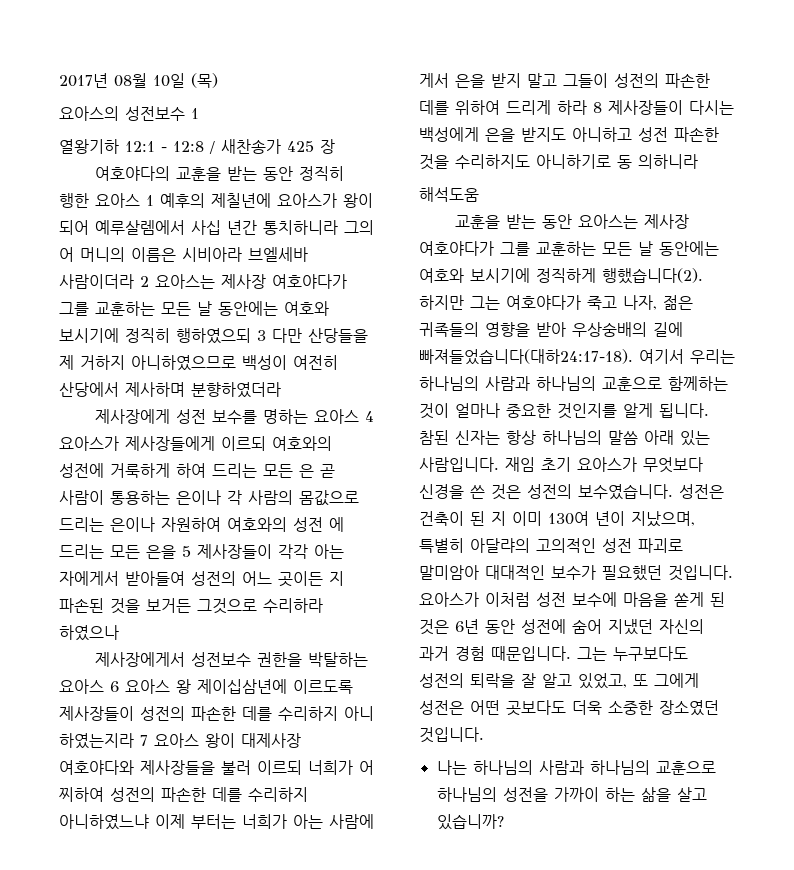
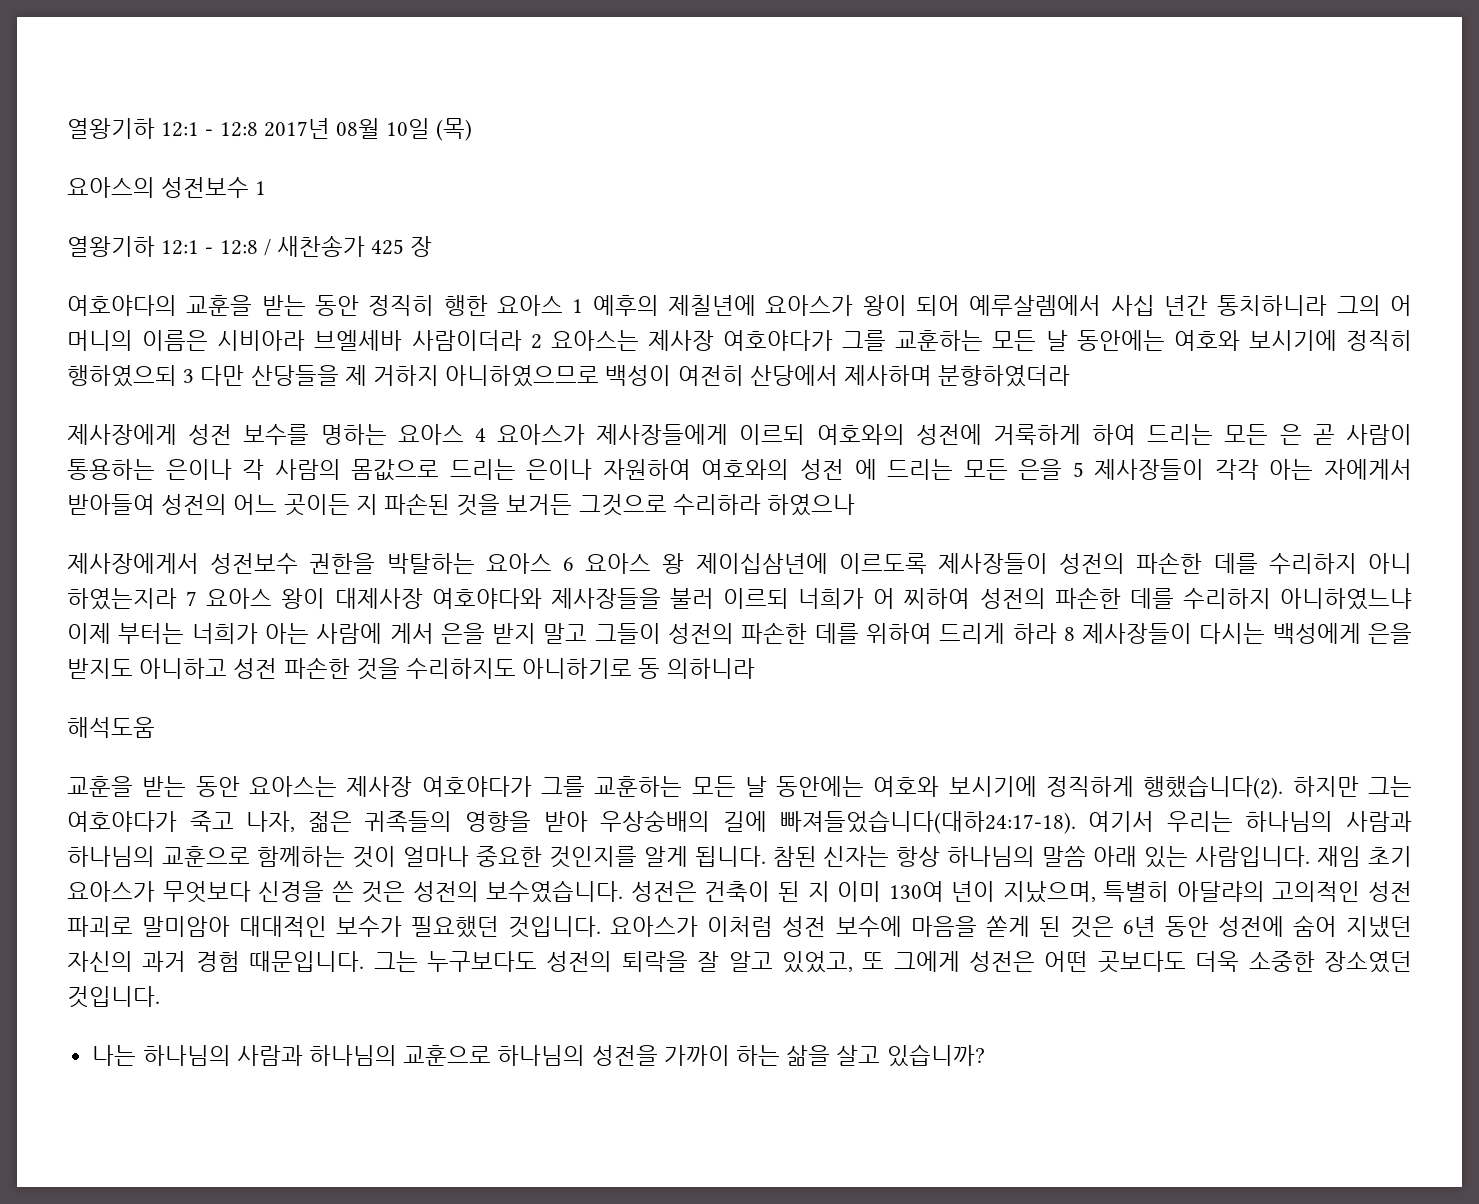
- 2017년 08월 10일 (목)
+ 열왕기하 12:1 - 12:8 2017년 08월 10일 (목)

